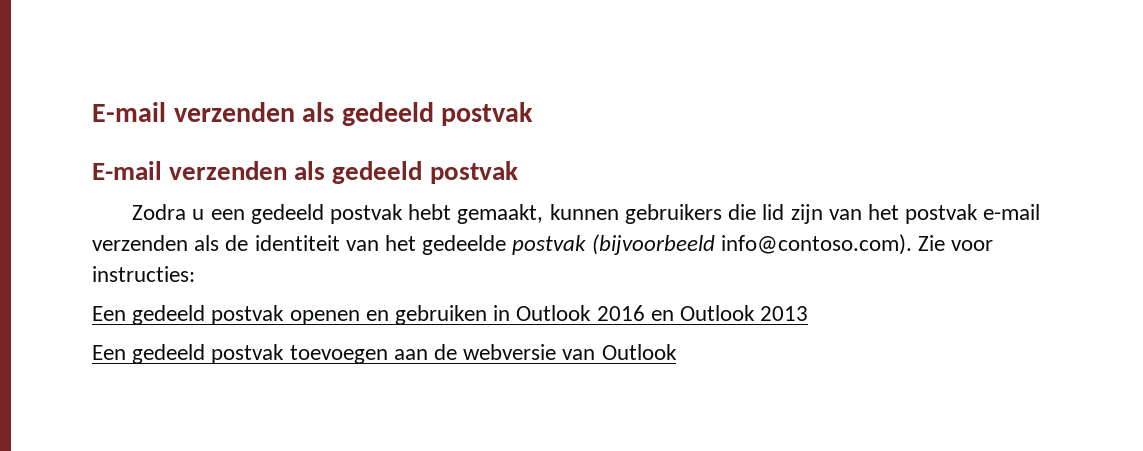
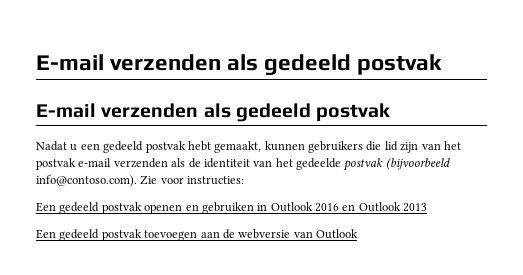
- Zodra u een gedeeld postvak hebt gemaakt, kunnen gebruikers die lid zijn van het postvak e-mail verzenden als de identiteit van het gedeelde postvak (bijvoorbeeld info@contoso.com). Zie voor instructies:
+ Nadat u een gedeeld postvak hebt gemaakt, kunnen gebruikers die lid zijn van het postvak e-mail verzenden als de identiteit van het gedeelde postvak (bijvoorbeeld info@contoso.com). Zie voor instructies:

